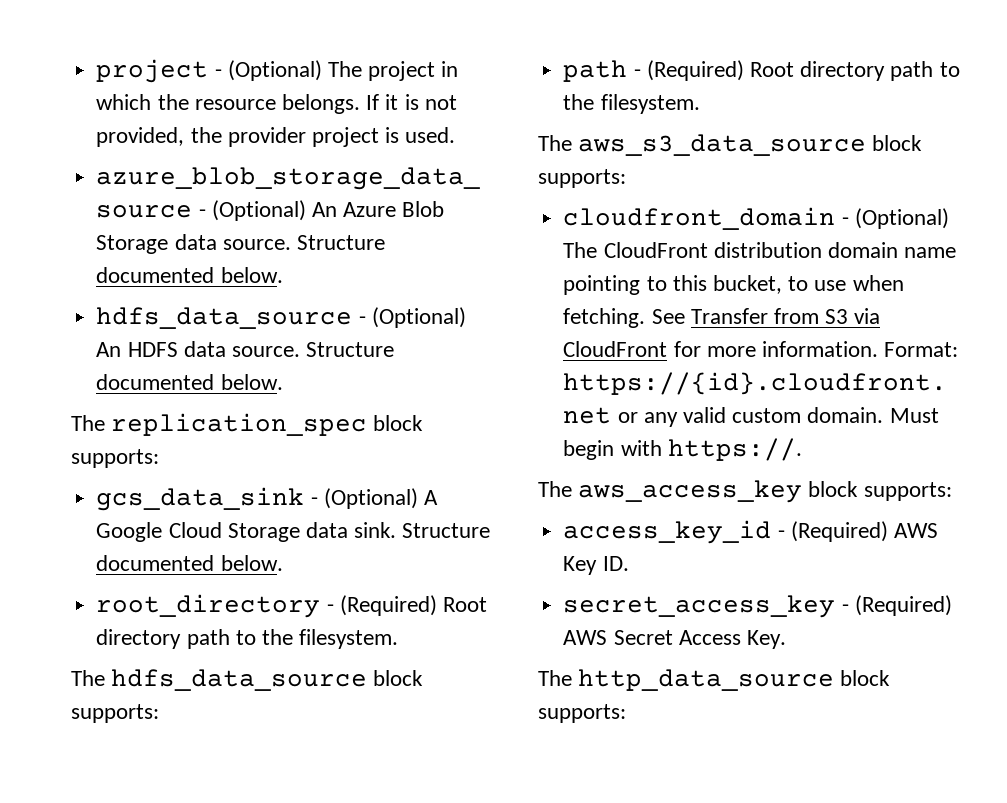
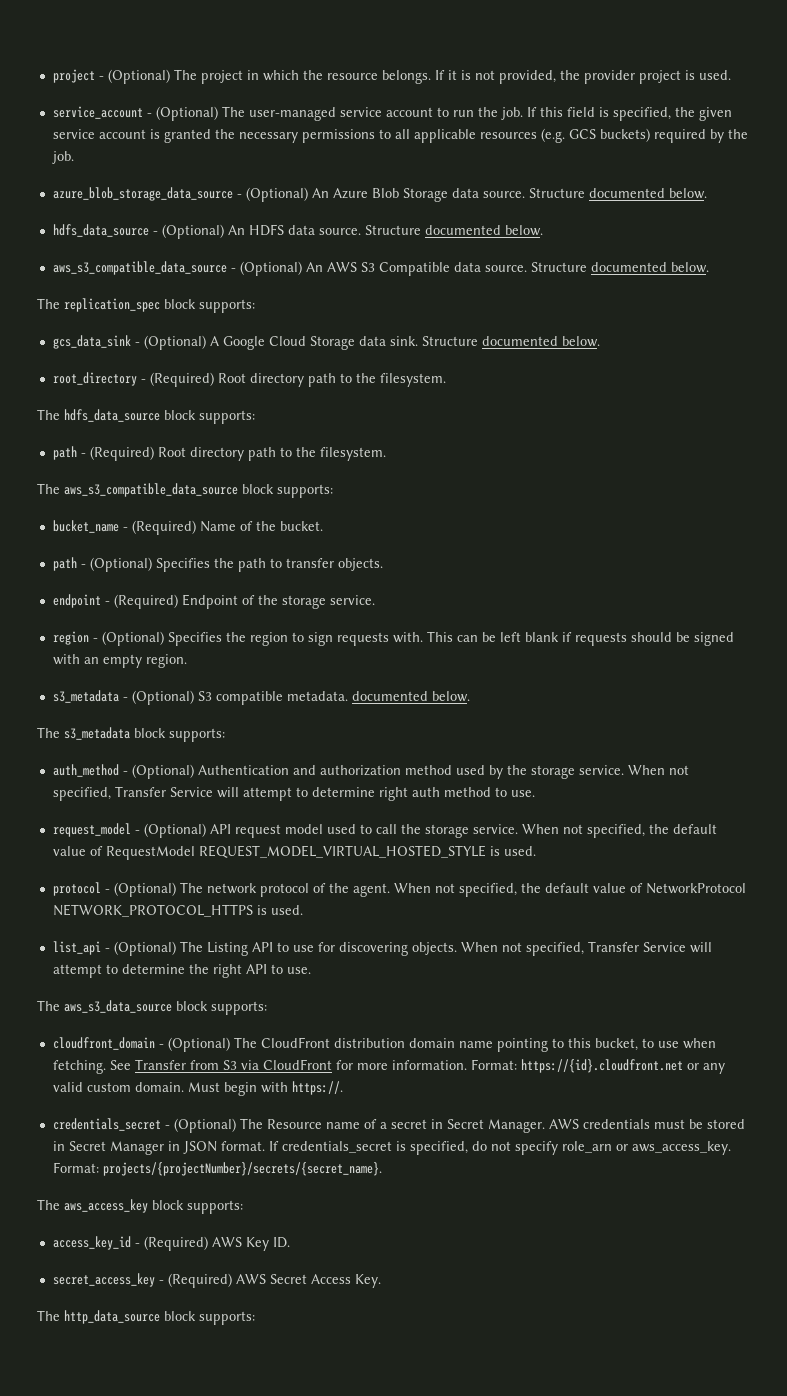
+ service_account - (Optional) The user-managed service account to run the job. If this field is specified, the given service account is granted the necessary permissions to all applicable resources (e.g. GCS buckets) required by the job.
+ aws_s3_compatible_data_source - (Optional) An AWS S3 Compatible data source. Structure documented below.
+ The aws_s3_compatible_data_source block supports:
+ bucket_name - (Required) Name of the bucket.
+ path - (Optional) Specifies the path to transfer objects.
+ endpoint - (Required) Endpoint of the storage service.
+ region - (Optional) Specifies the region to sign requests with. This can be left blank if requests should be signed with an empty region.
+ s3_metadata - (Optional) S3 compatible metadata. documented below.
+ The s3_metadata block supports:
+ auth_method - (Optional) Authentication and authorization method used by the storage service. When not specified, Transfer Service will attempt to determine right auth method to use.
+ request_model - (Optional) API request model used to call the storage service. When not specified, the default value of RequestModel REQUEST_MODEL_VIRTUAL_HOSTED_STYLE is used.
+ protocol - (Optional) The network protocol of the agent. When not specified, the default value of NetworkProtocol NETWORK_PROTOCOL_HTTPS is used.
+ list_api - (Optional) The Listing API to use for discovering objects. When not specified, Transfer Service will attempt to determine the right API to use.
+ credentials_secret - (Optional) The Resource name of a secret in Secret Manager. AWS credentials must be stored in Secret Manager in JSON format. If credentials_secret is specified, do not specify role_arn or aws_access_key. Format: projects/{projectNumber}/secrets/{secret_name}.

